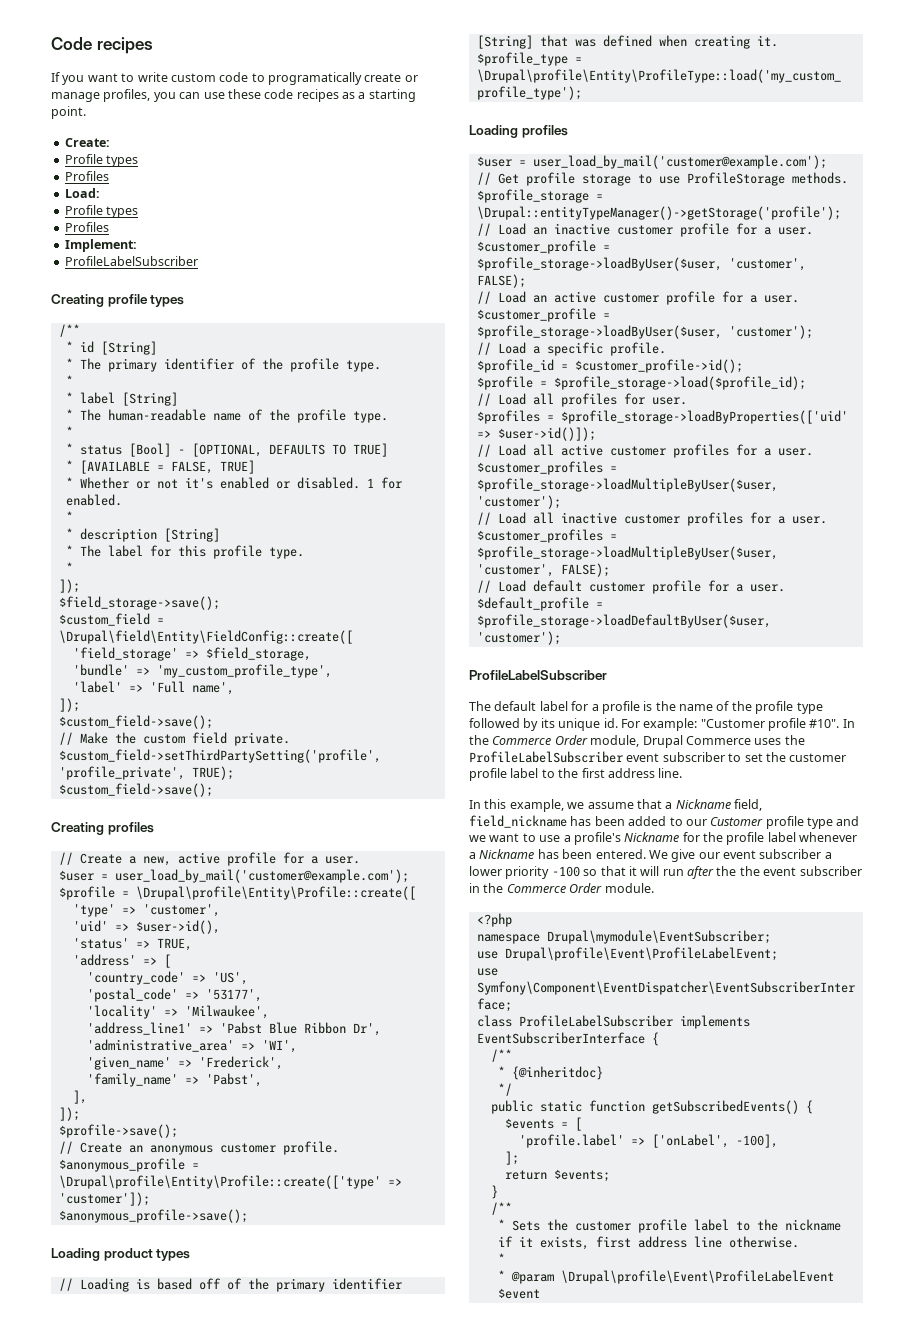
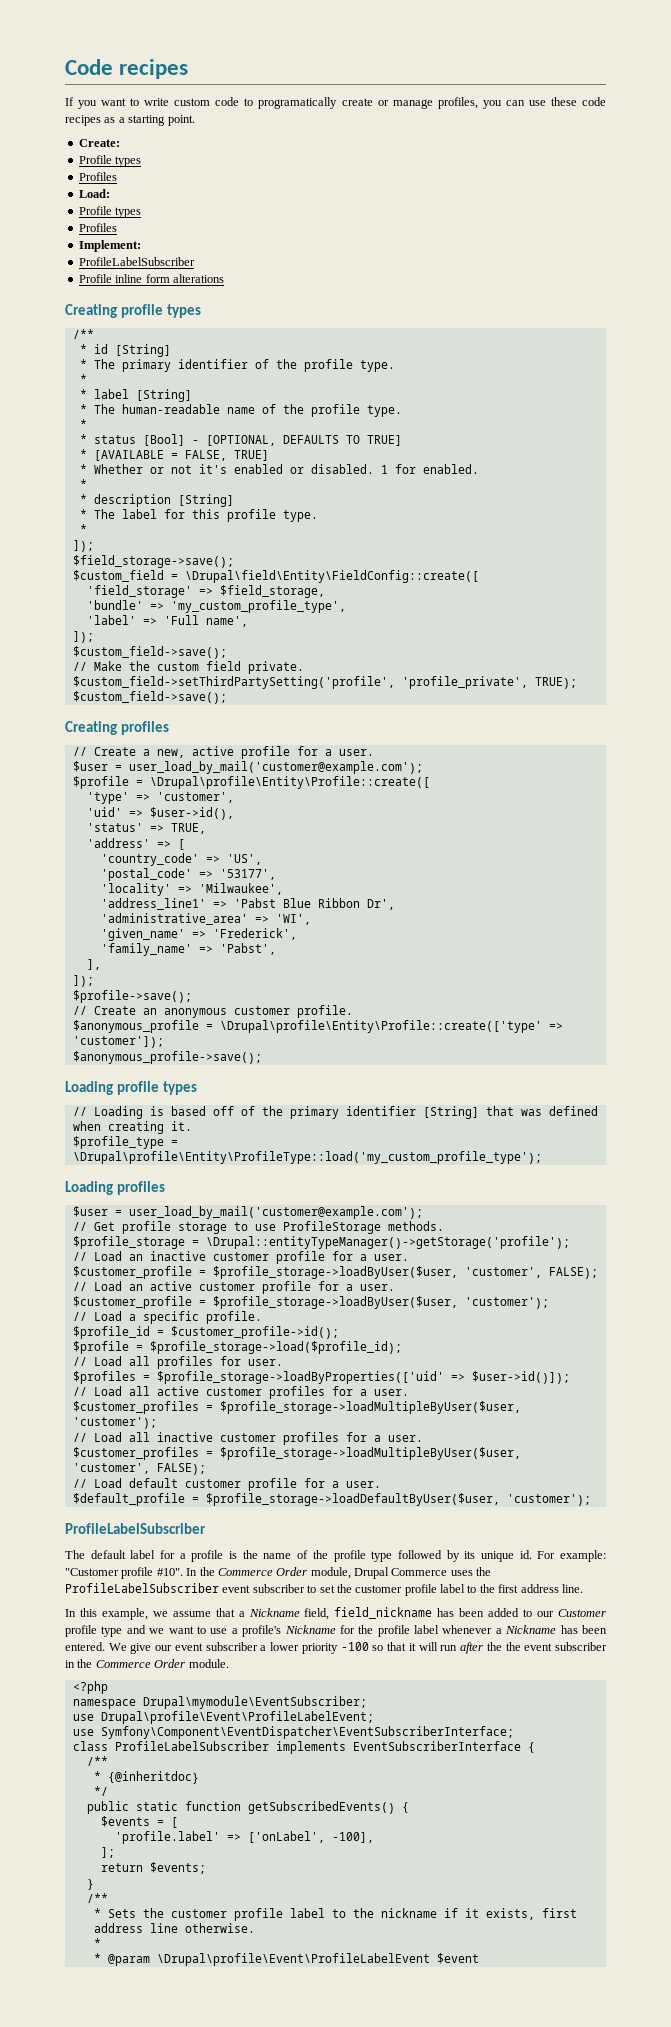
+ Profile inline form alterations
- Loading product types
+ Loading profile types

